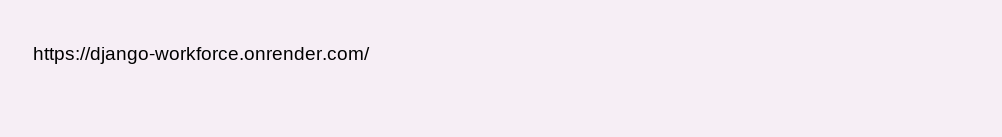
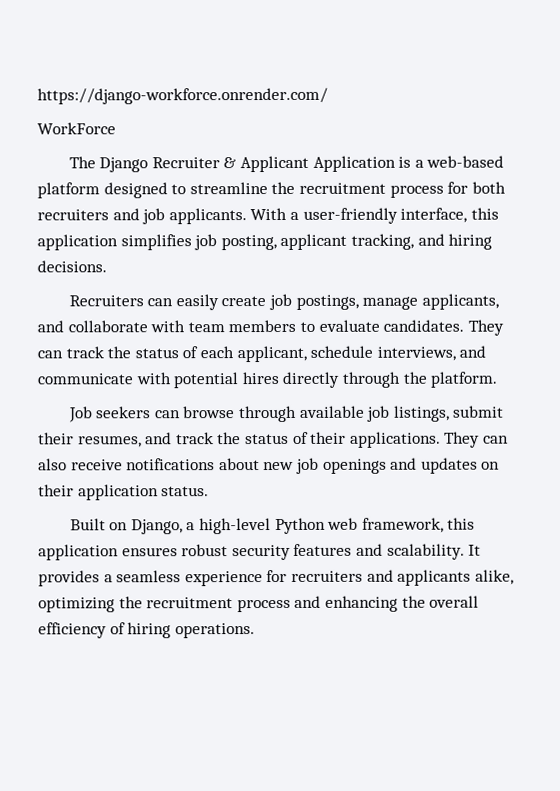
+ WorkForce
+ The Django Recruiter & Applicant Application is a web-based platform designed to streamline the recruitment process for both recruiters and job applicants. With a user-friendly interface, this application simplifies job posting, applicant tracking, and hiring decisions.
+ Recruiters can easily create job postings, manage applicants, and collaborate with team members to evaluate candidates. They can track the status of each applicant, schedule interviews, and communicate with potential hires directly through the platform.
+ Job seekers can browse through available job listings, submit their resumes, and track the status of their applications. They can also receive notifications about new job openings and updates on their application status.
+ Built on Django, a high-level Python web framework, this application ensures robust security features and scalability. It provides a seamless experience for recruiters and applicants alike, optimizing the recruitment process and enhancing the overall efficiency of hiring operations.

